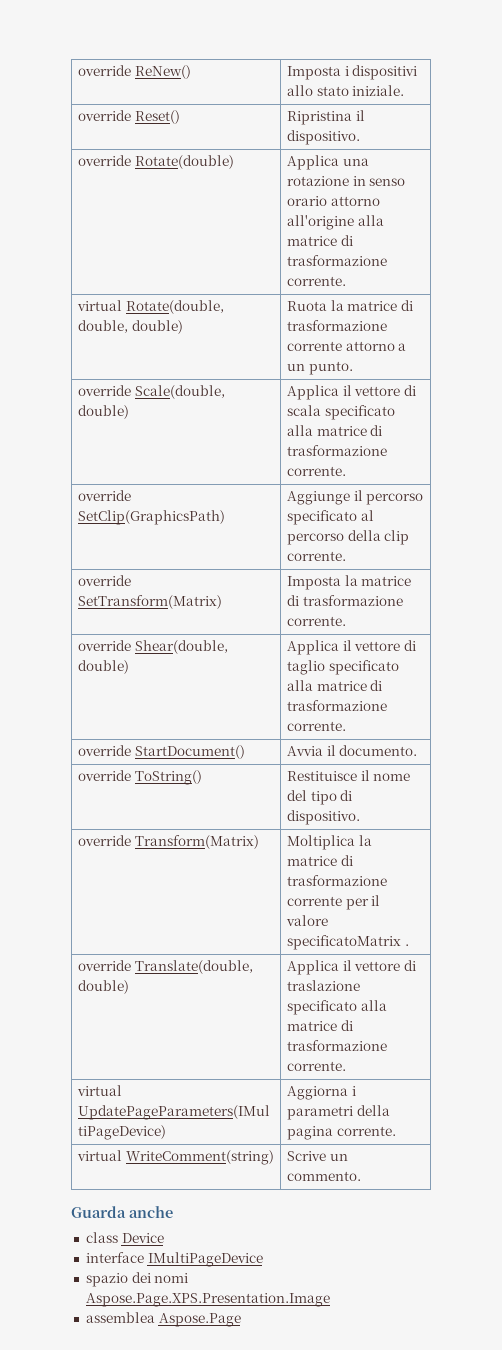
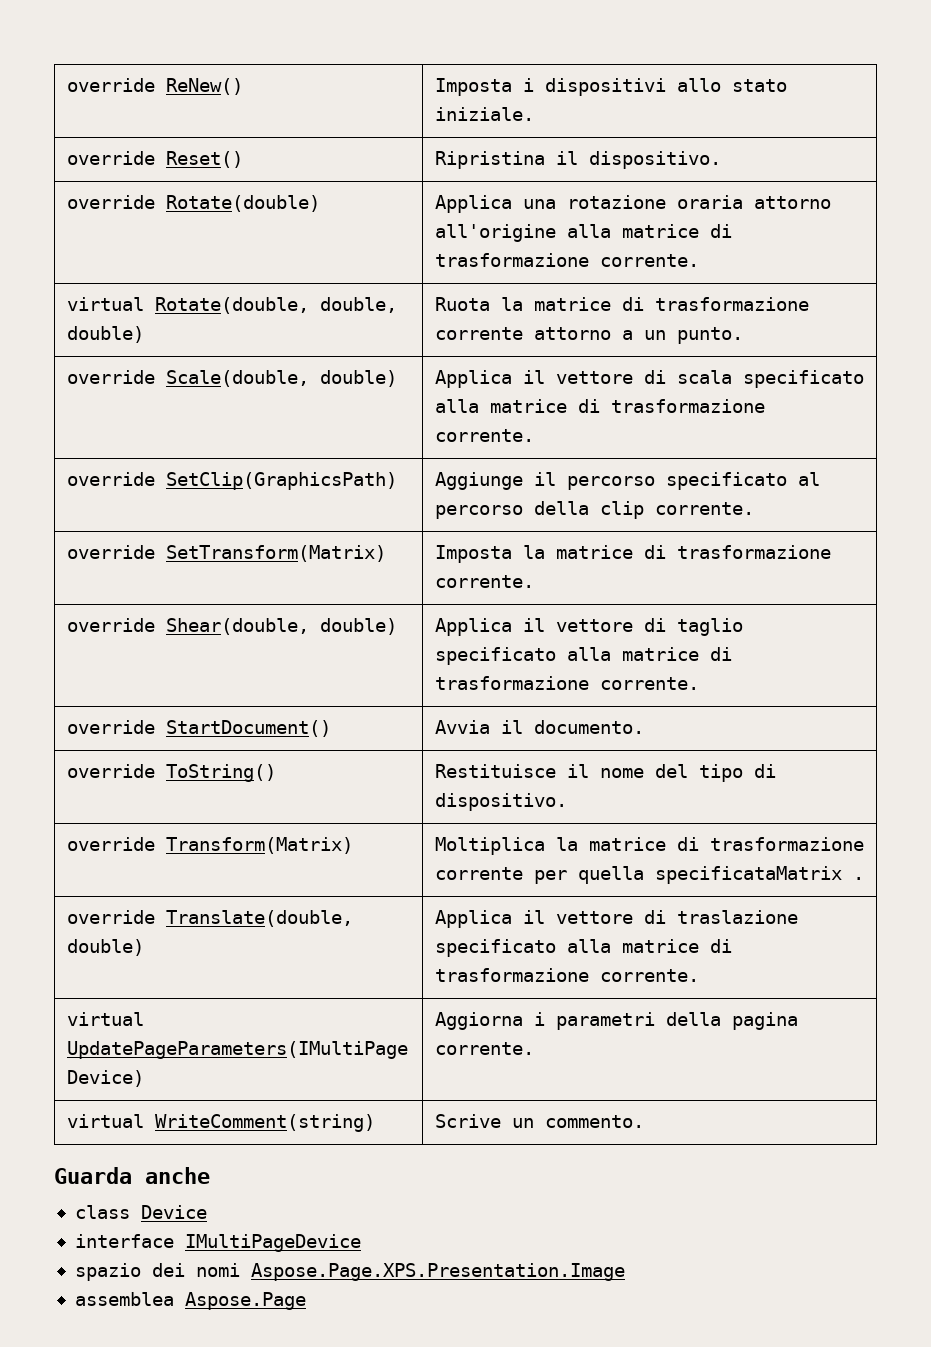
- override Rotate(double) | Applica una rotazione in senso orario attorno all'origine alla matrice di trasformazione corrente.
+ override Rotate(double) | Applica una rotazione oraria attorno all'origine alla matrice di trasformazione corrente.
- override Transform(Matrix) | Moltiplica la matrice di trasformazione corrente per il valore specificatoMatrix .
+ override Transform(Matrix) | Moltiplica la matrice di trasformazione corrente per quella specificataMatrix .

